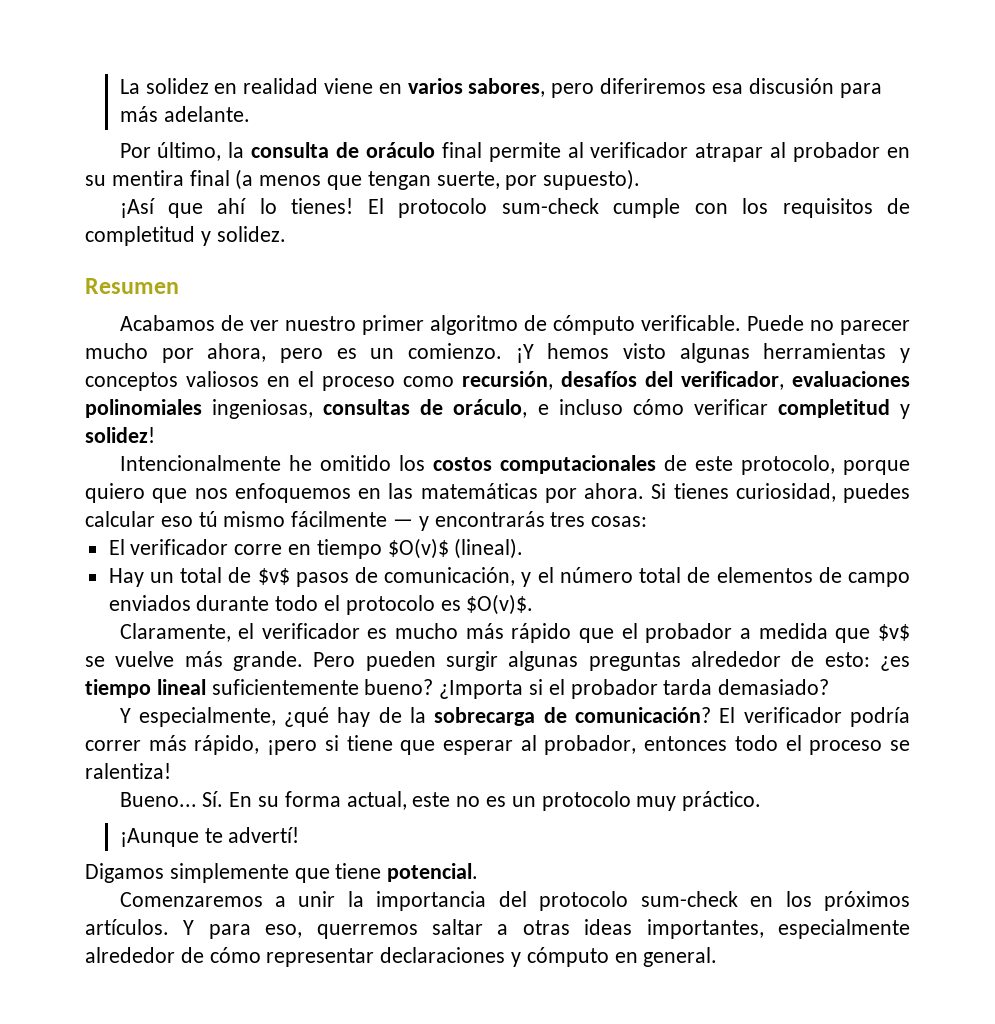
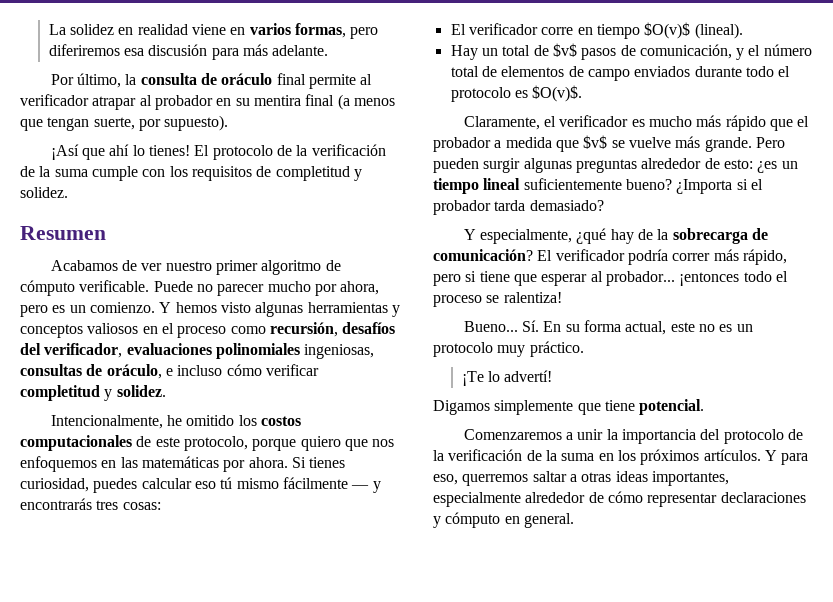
- La solidez en realidad viene en varios sabores, pero diferiremos esa discusión para más adelante.
+ La solidez en realidad viene en varios formas, pero diferiremos esa discusión para más adelante.
- El protocolo sum-check cumple con los requisitos de completitud y solidez.
+ El protocolo de la verificación de la suma cumple con los requisitos de completitud y solidez.
- ¡Y hemos visto algunas herramientas y conceptos valiosos en el proceso como recursión, desafíos del verificador, evaluaciones polinomiales ingeniosas, consultas de oráculo, e incluso cómo verificar completitud y solidez!
- Intencionalmente he omitido los costos computacionales de este protocolo, porque quiero que nos enfoquemos en las matemáticas por ahora.
+ Y hemos visto algunas herramientas y conceptos valiosos en el proceso como recursión, desafíos del verificador, evaluaciones polinomiales ingeniosas, consultas de oráculo, e incluso cómo verificar completitud y solidez.
+ Intencionalmente, he omitido los costos computacionales de este protocolo, porque quiero que nos enfoquemos en las matemáticas por ahora.
- Pero pueden surgir algunas preguntas alrededor de esto: ¿es tiempo lineal suficientemente bueno?
+ Pero pueden surgir algunas preguntas alrededor de esto: ¿es un tiempo lineal suficientemente bueno?
- El verificador podría correr más rápido, ¡pero si tiene que esperar al probador, entonces todo el proceso se ralentiza!
+ El verificador podría correr más rápido, pero si tiene que esperar al probador... ¡entonces todo el proceso se ralentiza!
- ¡Aunque te advertí!
+ ¡Te lo advertí!
- Comenzaremos a unir la importancia del protocolo sum-check en los próximos artículos.
+ Comenzaremos a unir la importancia del protocolo de la verificación de la suma en los próximos artículos.

